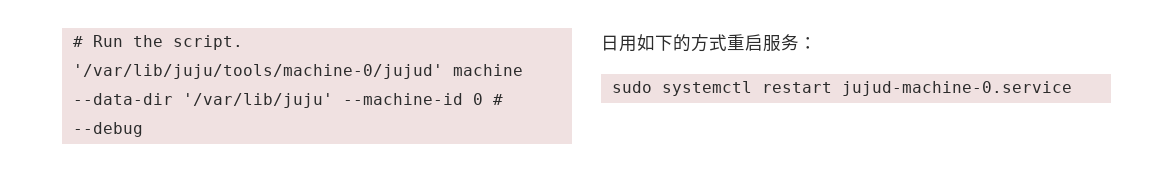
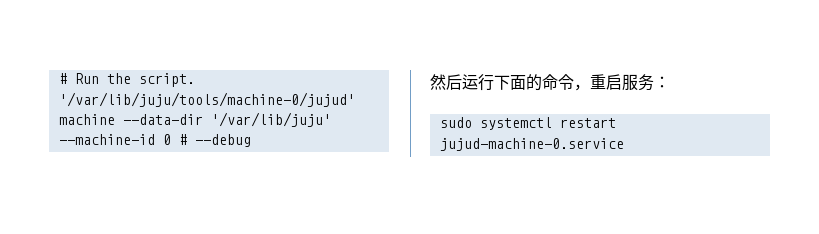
- 日用如下的方式重启服务：
+ 然后运行下面的命令，重启服务：

